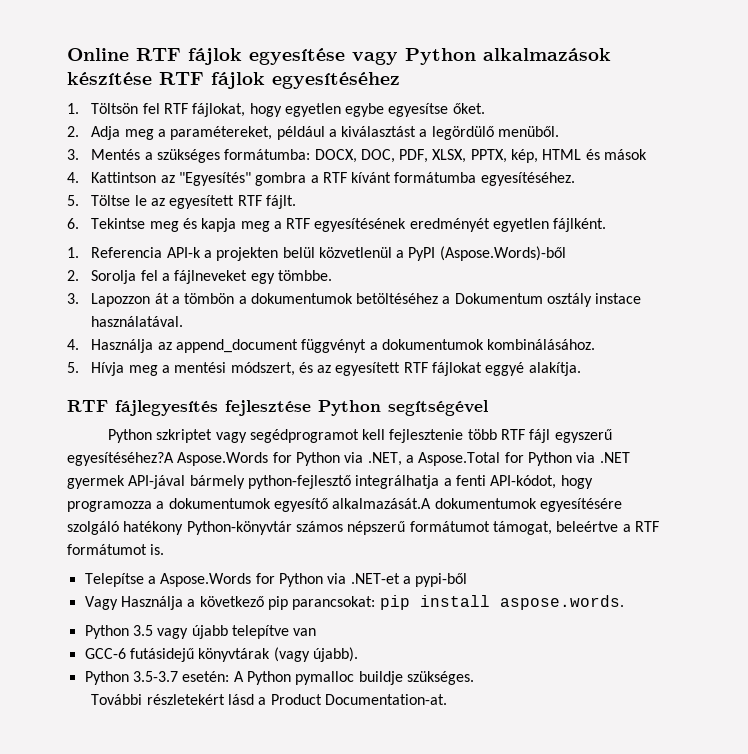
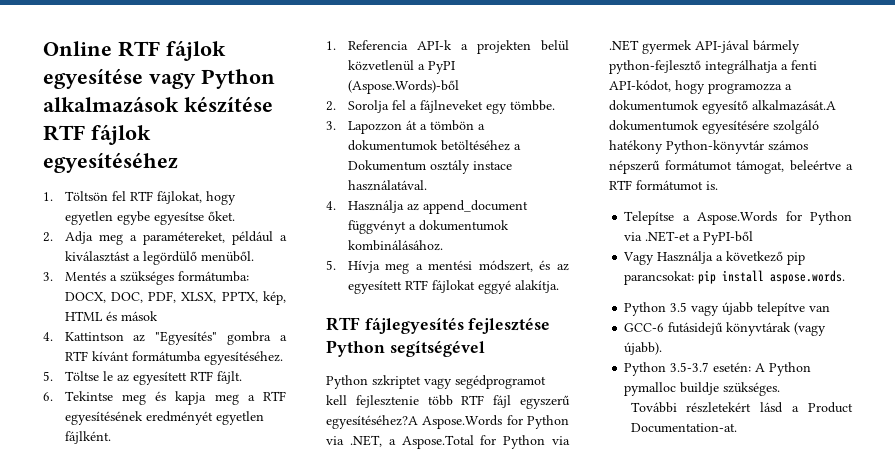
- Telepítse a Aspose.Words for Python via .NET-et a pypi-ből
+ Telepítse a Aspose.Words for Python via .NET-et a PyPI-ből

